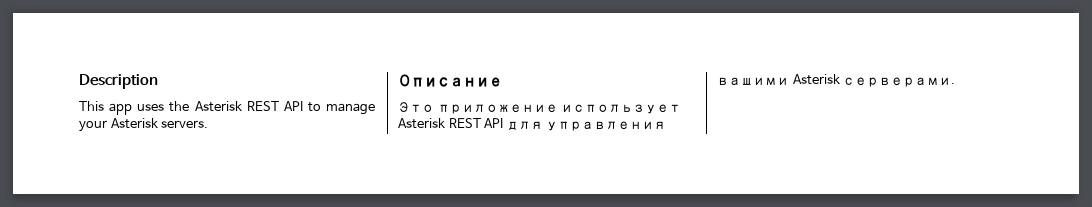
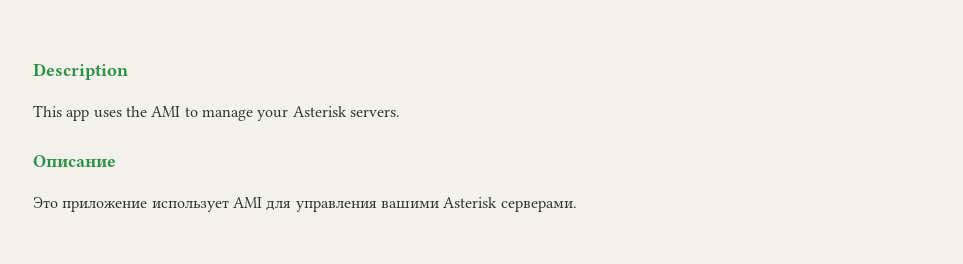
- This app uses the Asterisk REST API to manage your Asterisk servers.
+ This app uses the AMI to manage your Asterisk servers.
- Это приложение использует Asterisk REST API для управления вашими Asterisk серверами.
+ Это приложение использует AMI для управления вашими Asterisk серверами.

